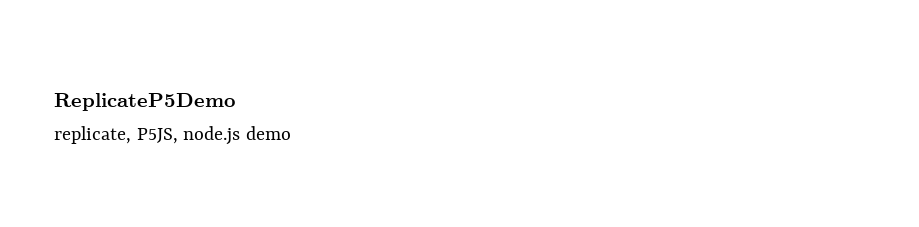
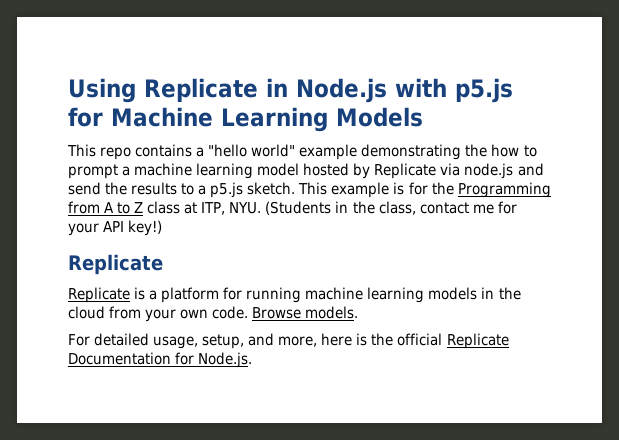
- ReplicateP5Demo
- replicate, P5JS, node.js demo
+ Using Replicate in Node.js with p5.js for Machine Learning Models
+ This repo contains a "hello world" example demonstrating the how to prompt a machine learning model hosted by Replicate via node.js and send the results to a p5.js sketch. This example is for the Programming from A to Z class at ITP, NYU. (Students in the class, contact me for your API key!)
+ Replicate
+ Replicate is a platform for running machine learning models in the cloud from your own code. Browse models.
+ For detailed usage, setup, and more, here is the official Replicate Documentation for Node.js.

